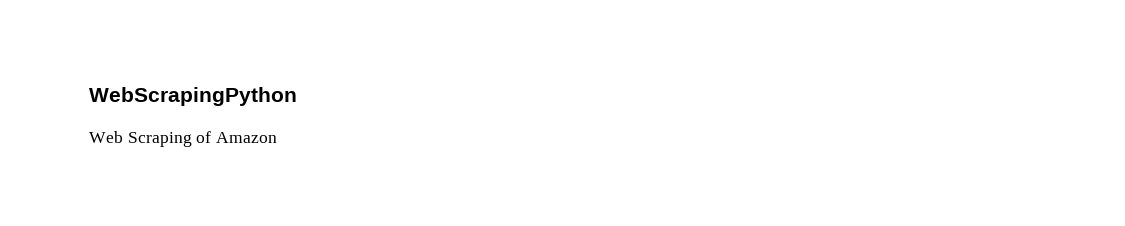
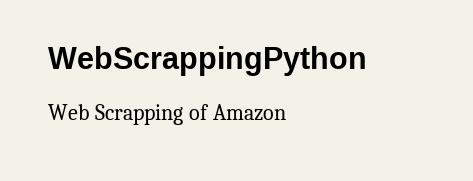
- WebScrapingPython
+ WebScrappingPython
- Web Scraping of Amazon
+ Web Scrapping of Amazon

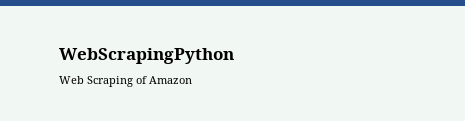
- WebScrappingPython
+ WebScrapingPython
- Web Scrapping of Amazon
+ Web Scraping of Amazon

